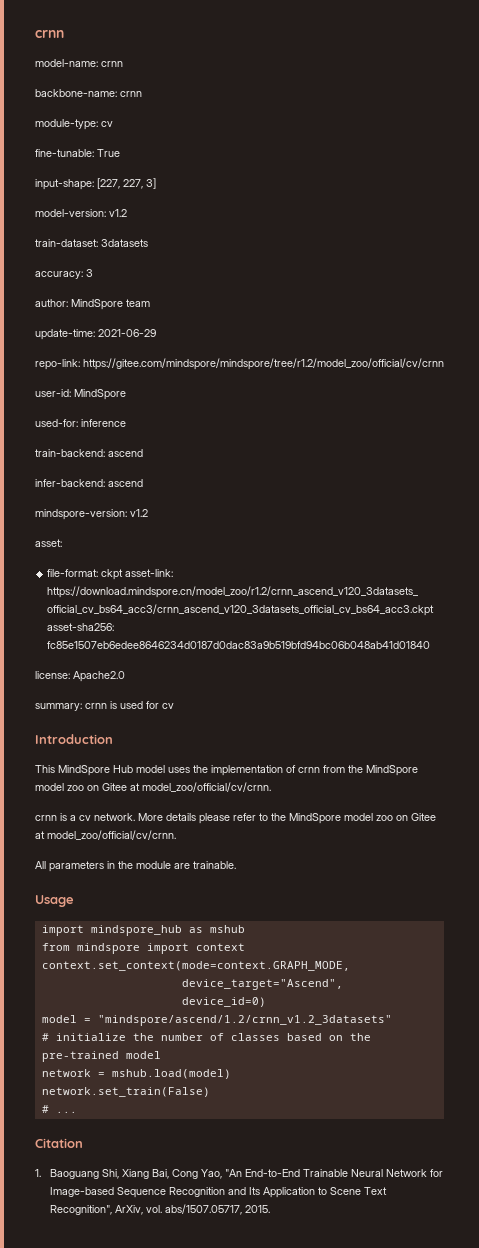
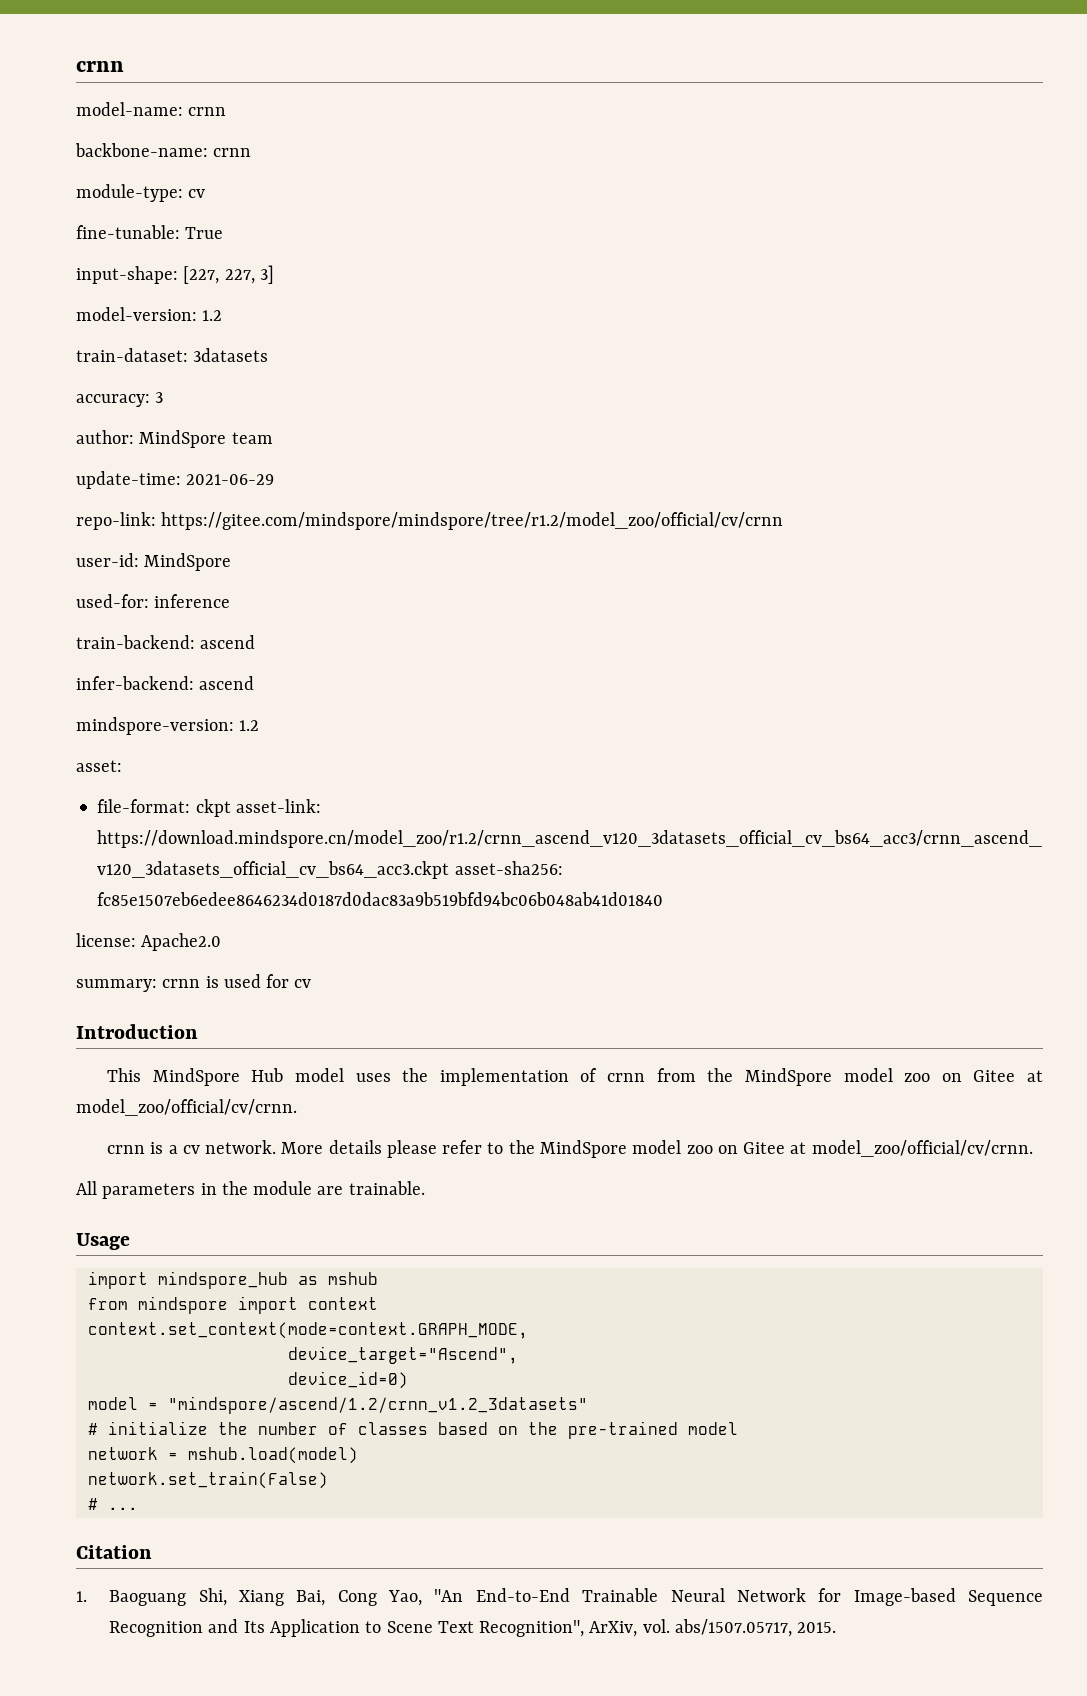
- model-version: v1.2
+ model-version: 1.2
- mindspore-version: v1.2
+ mindspore-version: 1.2

